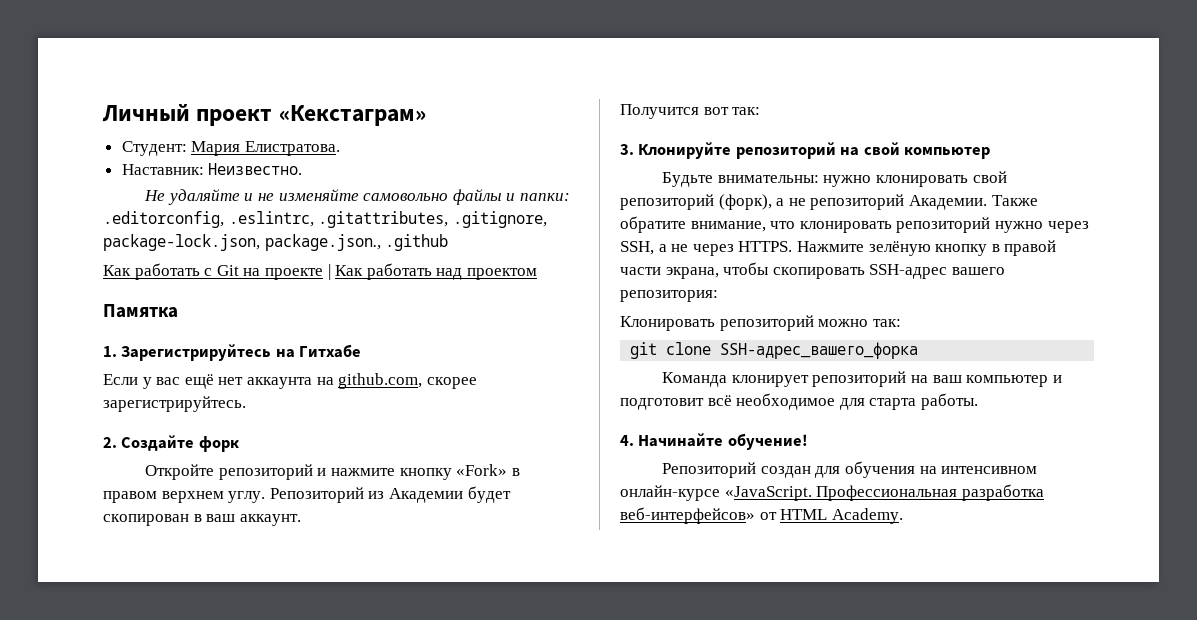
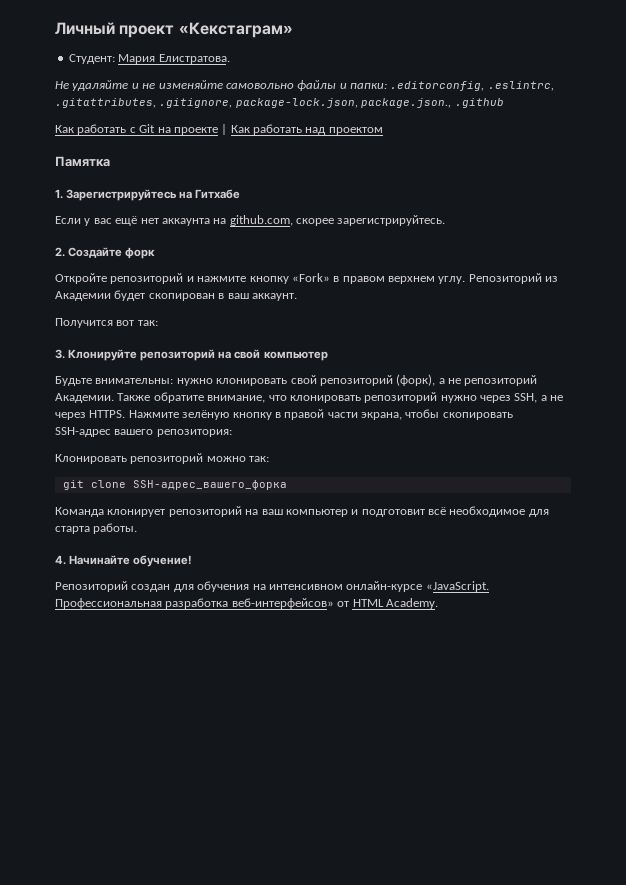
- Наставник: Неизвестно.

